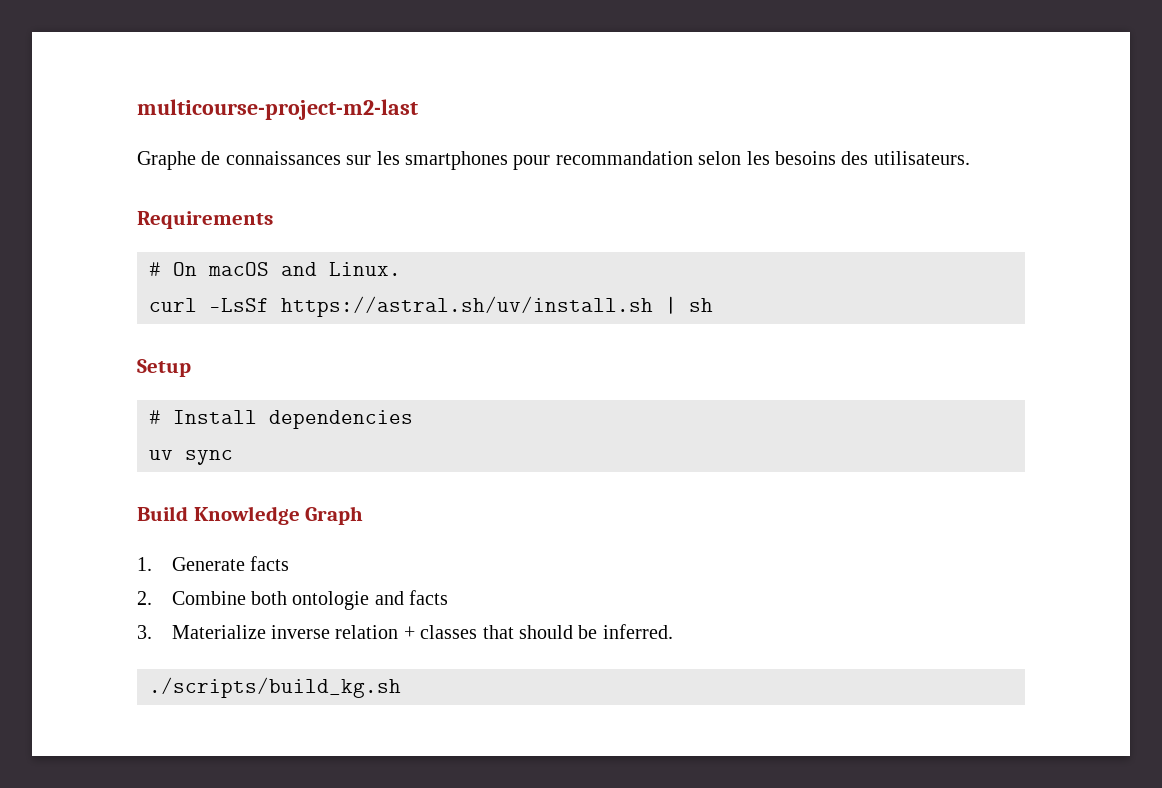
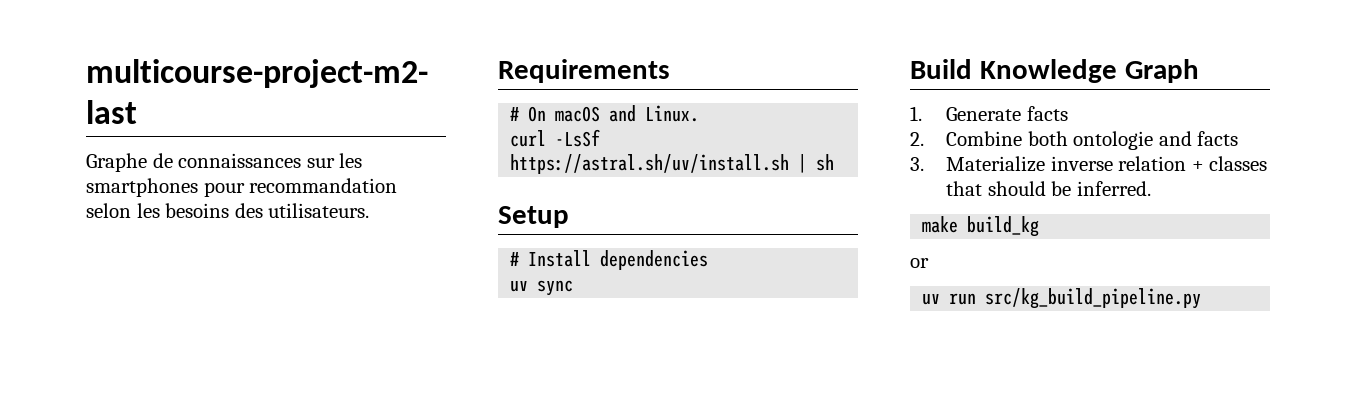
- ./scripts/build_kg.sh
+ make build_kg
+ or
+ uv run src/kg_build_pipeline.py

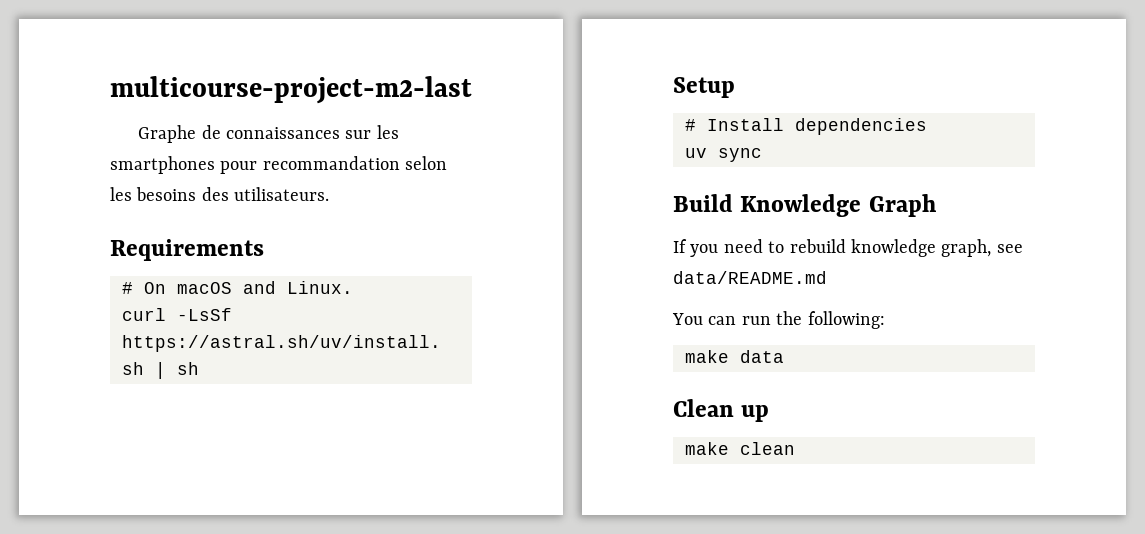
- 1. Generate facts
- 2. Combine both ontologie and facts
- 3. Materialize inverse relation + classes that should be inferred.
- make build_kg
- or
- uv run src/kg_build_pipeline.py
+ If you need to rebuild knowledge graph, see data/README.md
+ You can run the following:
+ make data
+ Clean up
+ make clean

